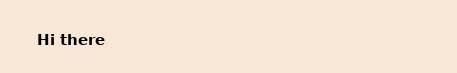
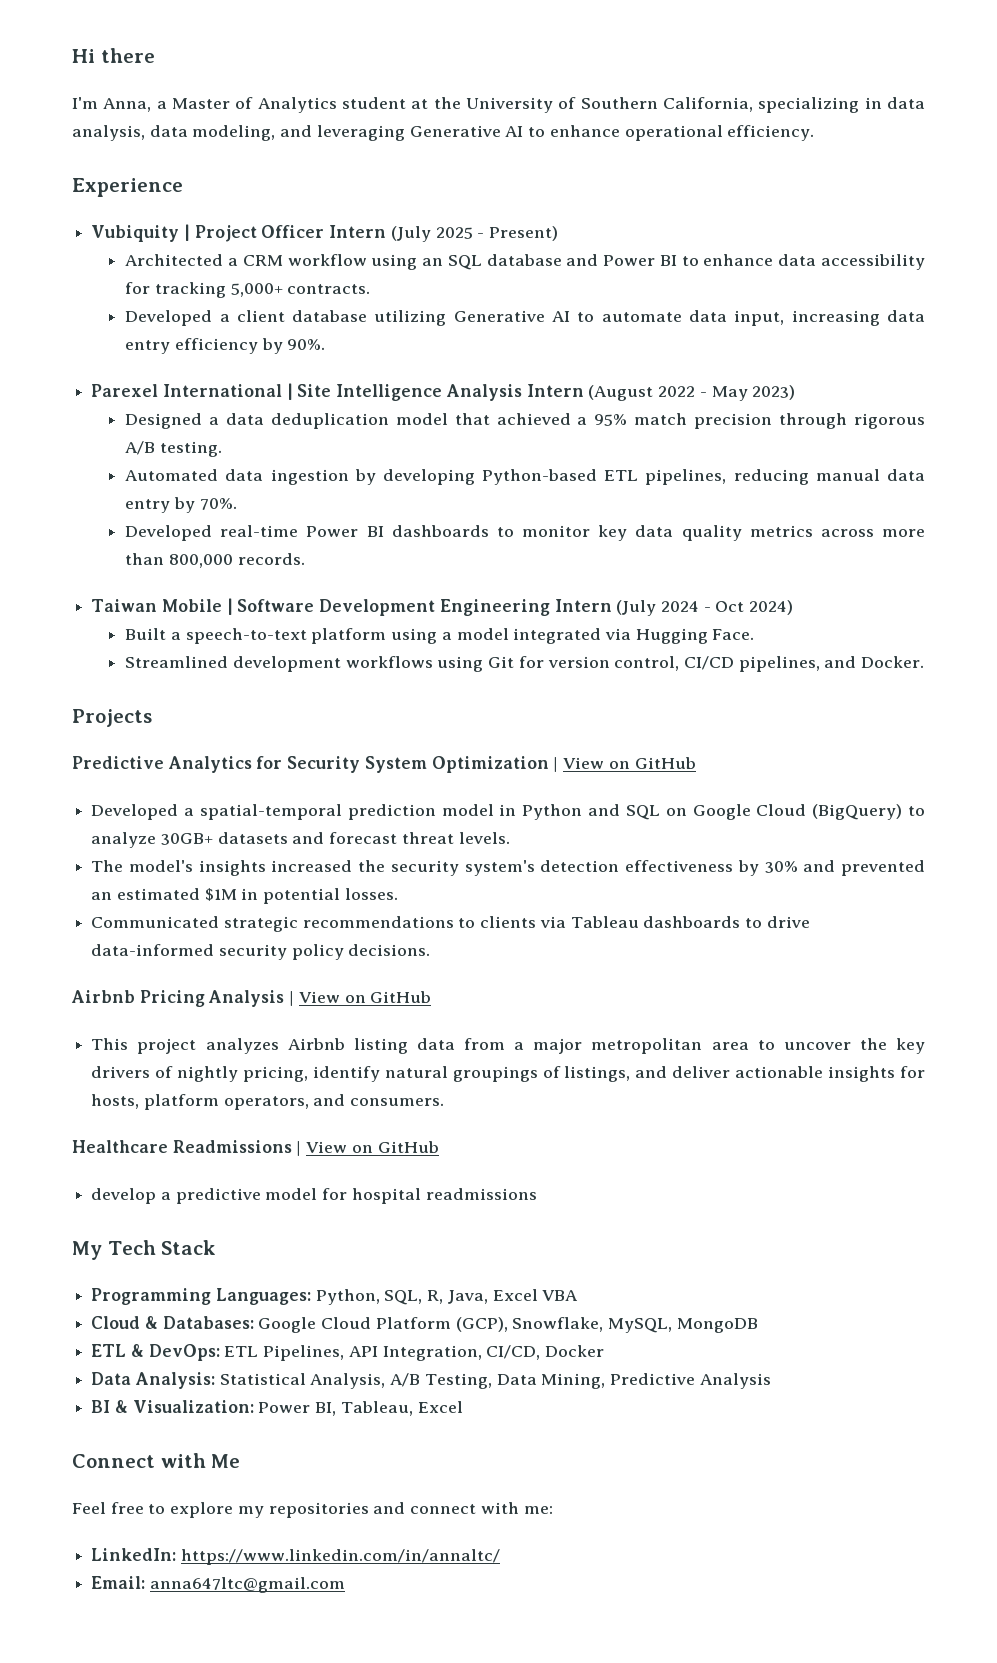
+ I'm Anna, a Master of Analytics student at the University of Southern California, specializing in data analysis, data modeling, and leveraging Generative AI to enhance operational efficiency.
+ Experience
+ Vubiquity | Project Officer Intern (July 2025 - Present)
+ Architected a CRM workflow using an SQL database and Power BI to enhance data accessibility for tracking 5,000+ contracts.
+ Developed a client database utilizing Generative AI to automate data input, increasing data entry efficiency by 90%.
+ Parexel International | Site Intelligence Analysis Intern (August 2022 - May 2023)
+ Designed a data deduplication model that achieved a 95% match precision through rigorous A/B testing.
+ Automated data ingestion by developing Python-based ETL pipelines, reducing manual data entry by 70%.
+ Developed real-time Power BI dashboards to monitor key data quality metrics across more than 800,000 records.
+ Taiwan Mobile | Software Development Engineering Intern (July 2024 - Oct 2024)
+ Built a speech-to-text platform using a model integrated via Hugging Face.
+ Streamlined development workflows using Git for version control, CI/CD pipelines, and Docker.
+ Projects
+ Predictive Analytics for Security System Optimization | View on GitHub
+ Developed a spatial-temporal prediction model in Python and SQL on Google Cloud (BigQuery) to analyze 30GB+ datasets and forecast threat levels.
+ The model's insights increased the security system's detection effectiveness by 30% and prevented an estimated $1M in potential losses.
+ Communicated strategic recommendations to clients via Tableau dashboards to drive data-informed security policy decisions.
+ Airbnb Pricing Analysis | View on GitHub
+ This project analyzes Airbnb listing data from a major metropolitan area to uncover the key drivers of nightly pricing, identify natural groupings of listings, and deliver actionable insights for hosts, platform operators, and consumers.
+ Healthcare Readmissions | View on GitHub
+ develop a predictive model for hospital readmissions
+ My Tech Stack
+ Programming Languages: Python, SQL, R, Java, Excel VBA
+ Cloud & Databases: Google Cloud Platform (GCP), Snowflake, MySQL, MongoDB
+ ETL & DevOps: ETL Pipelines, API Integration, CI/CD, Docker
+ Data Analysis: Statistical Analysis, A/B Testing, Data Mining, Predictive Analysis
+ BI & Visualization: Power BI, Tableau, Excel
+ Connect with Me
+ Feel free to explore my repositories and connect with me:
+ LinkedIn: https://www.linkedin.com/in/annaltc/
+ Email: anna647ltc@gmail.com

